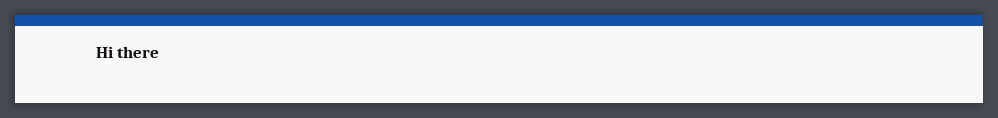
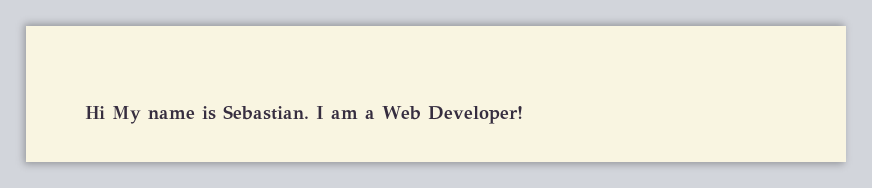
- Hi there
+ Hi My name is Sebastian. I am a Web Developer!

